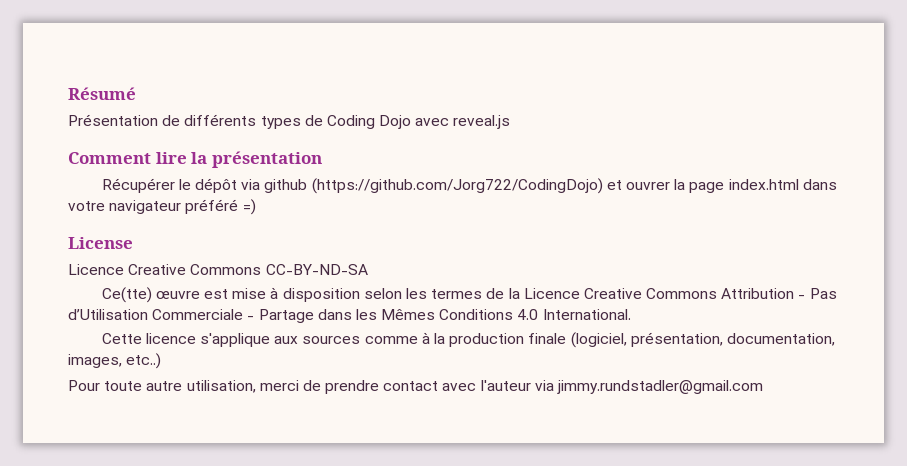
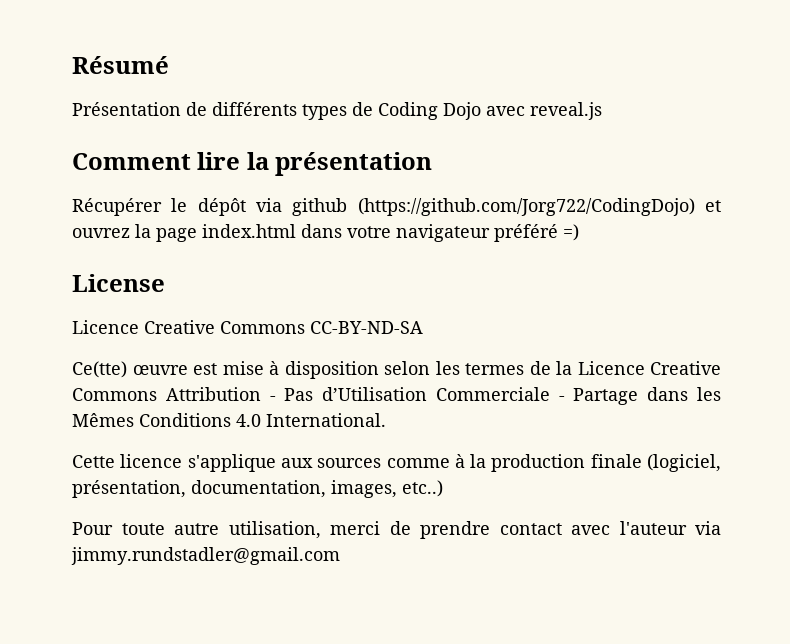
- Récupérer le dépôt via github (https://github.com/Jorg722/CodingDojo) et ouvrer la page index.html dans votre navigateur préféré =)
+ Récupérer le dépôt via github (https://github.com/Jorg722/CodingDojo) et ouvrez la page index.html dans votre navigateur préféré =)

